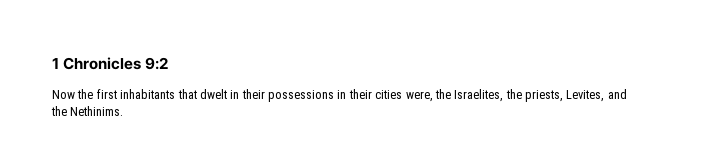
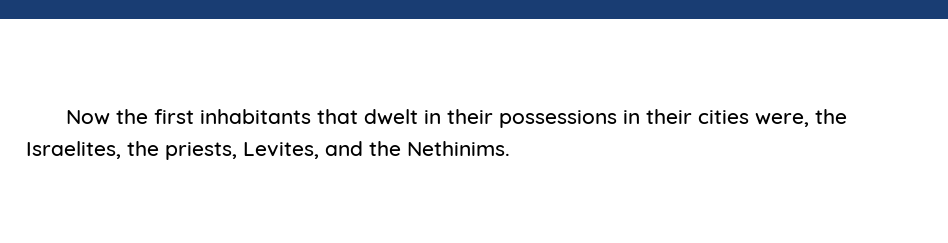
- 1 Chronicles 9:2

